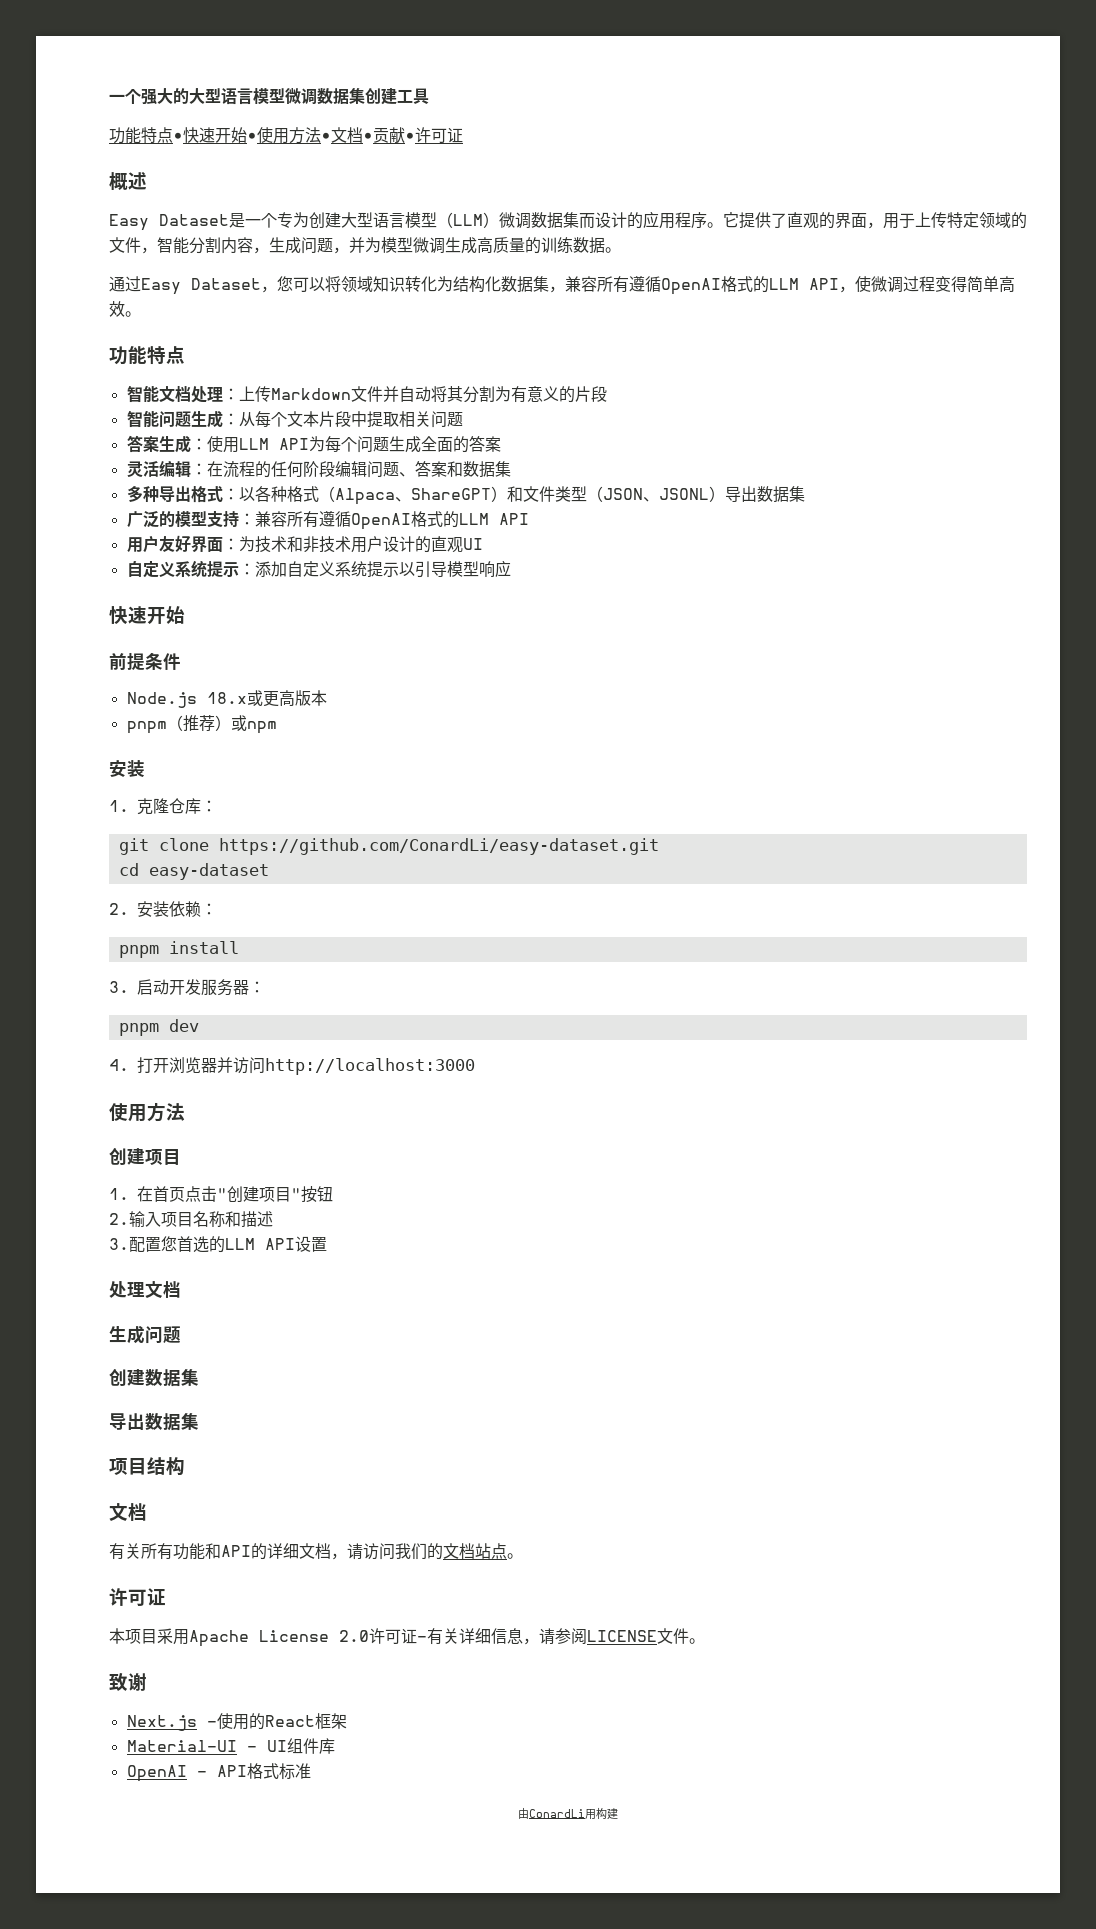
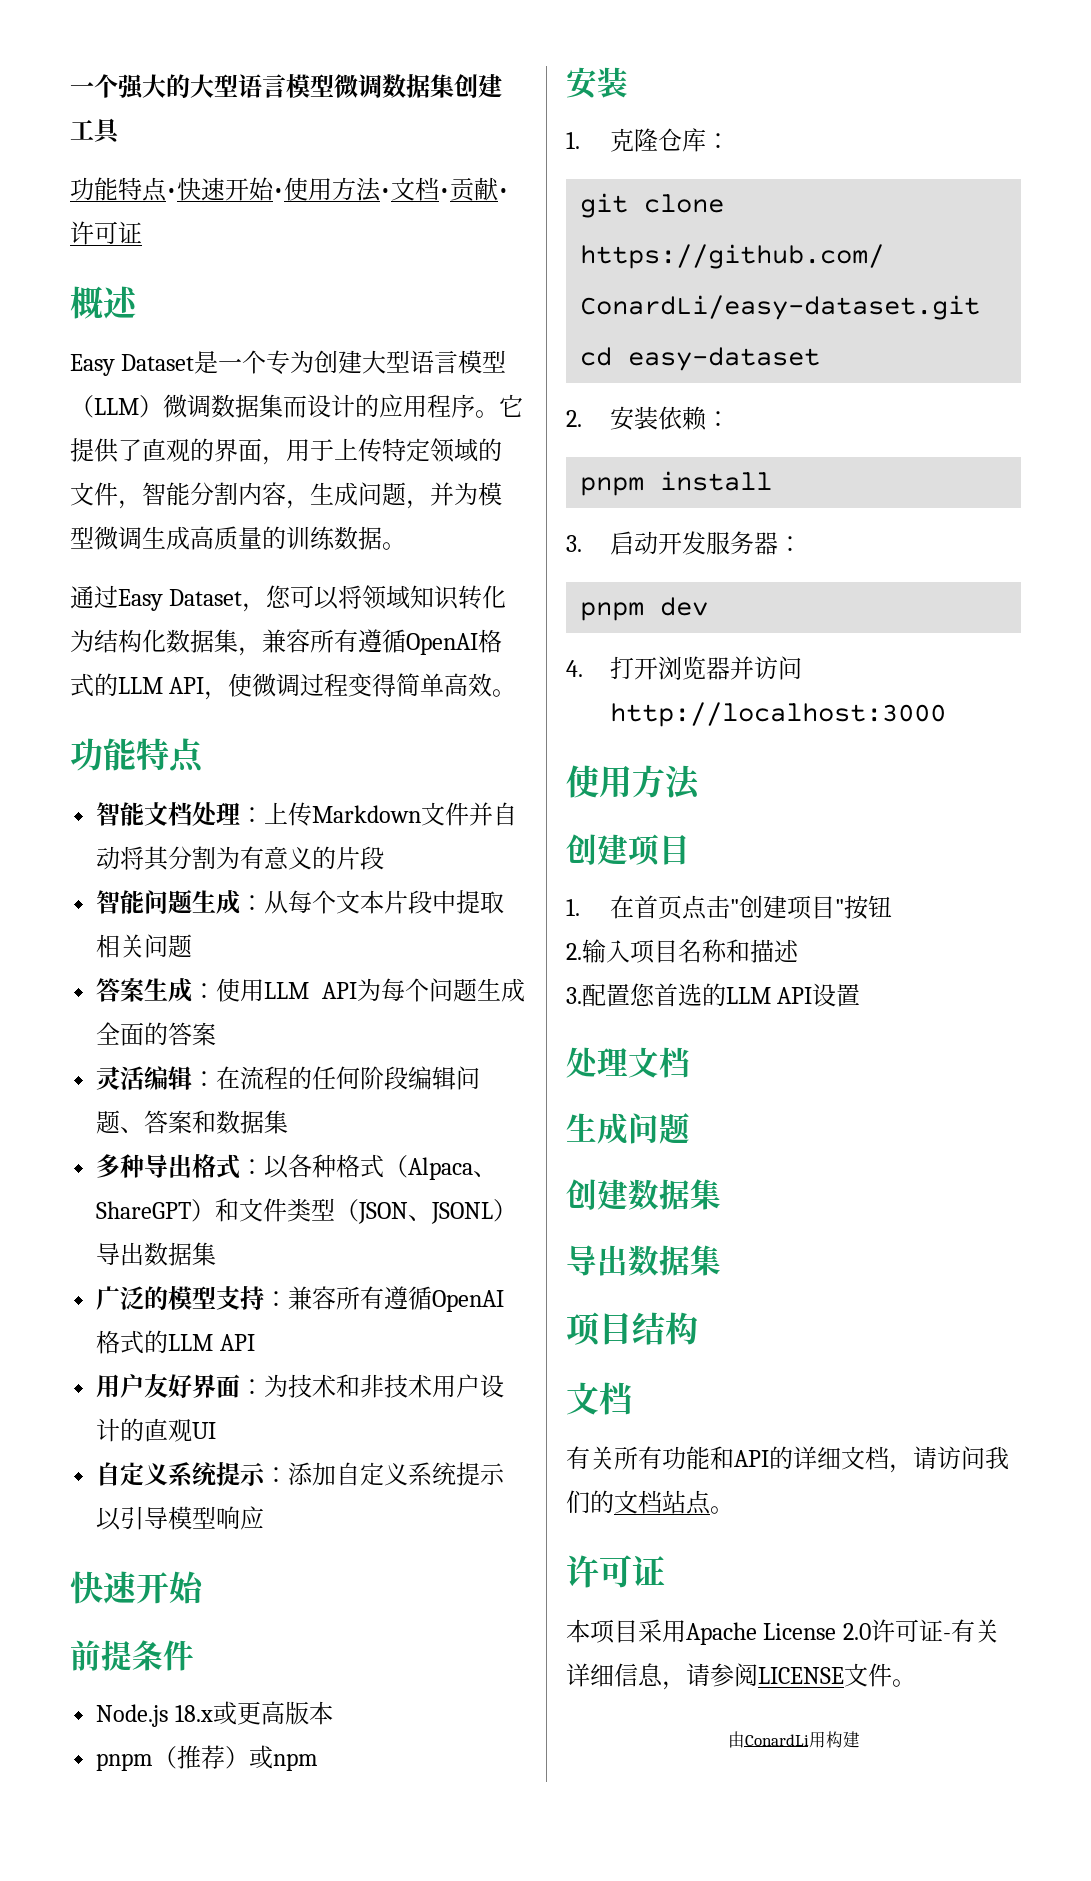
- 致谢
- Next.js -使用的React框架
- Material-UI - UI组件库
- OpenAI - API格式标准

